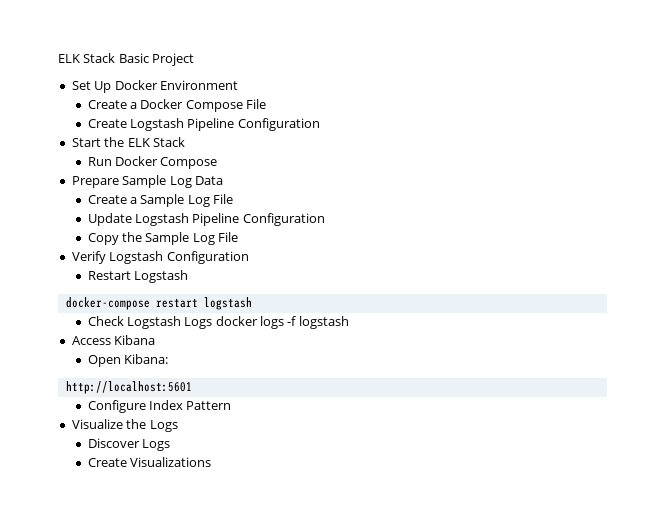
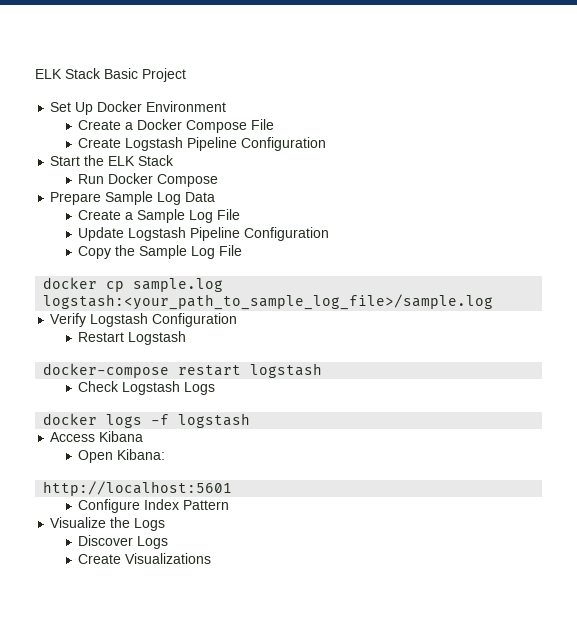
+ docker cp sample.log logstash:<your_path_to_sample_log_file>/sample.log
- Check Logstash Logs docker logs -f logstash
+ Check Logstash Logs
+ docker logs -f logstash

